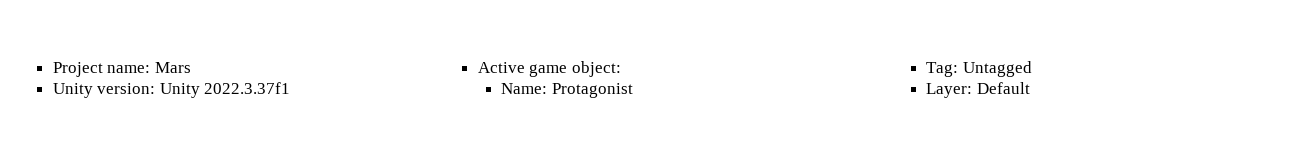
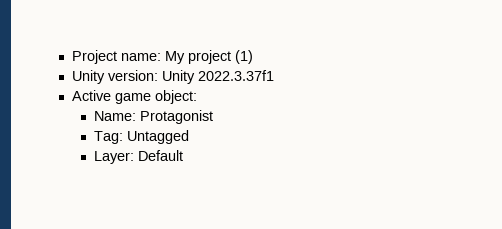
- Project name: Mars
+ Project name: My project (1)

